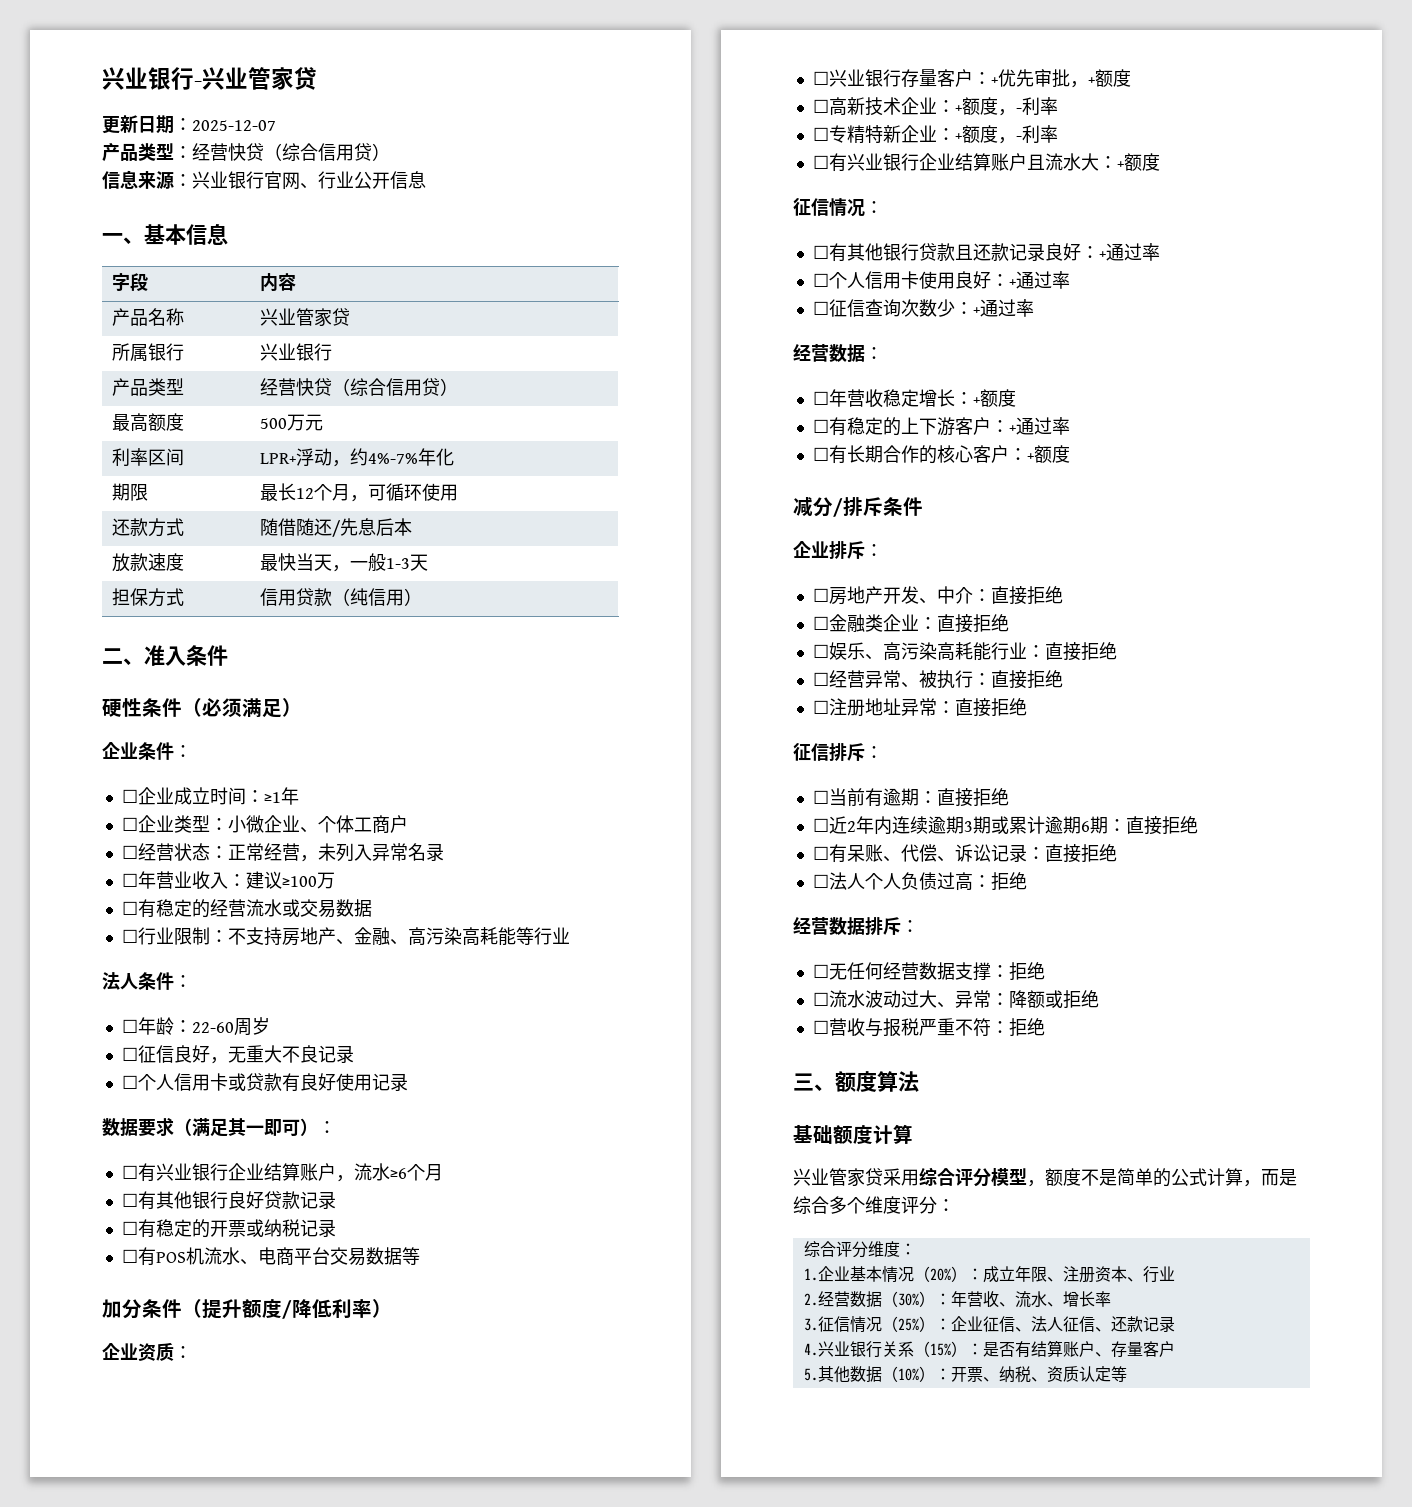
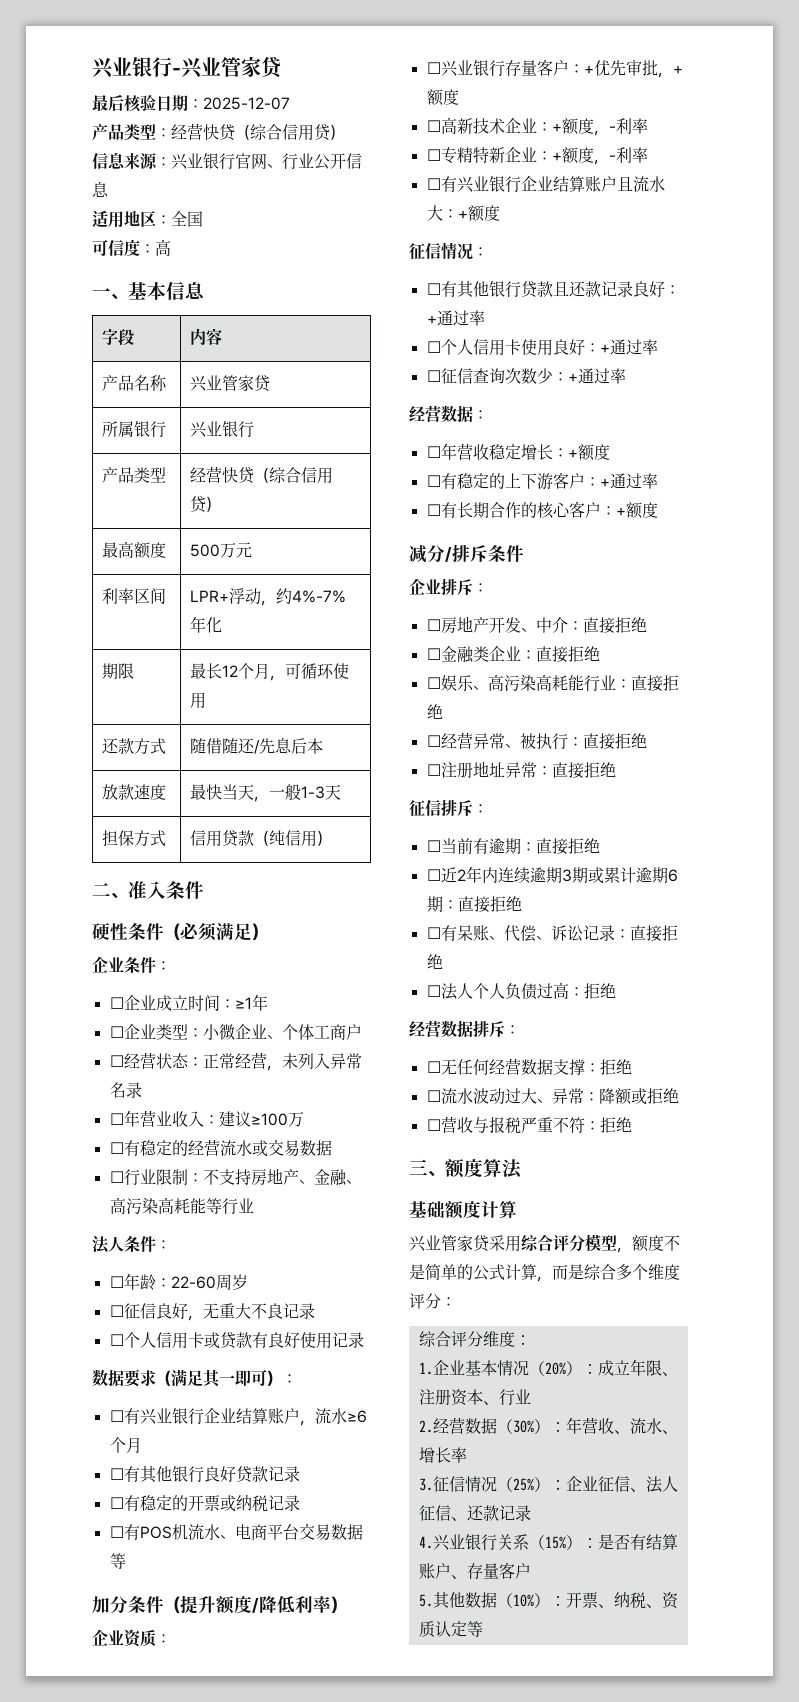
- 更新日期：2025-12-07
+ 最后核验日期：2025-12-07
+ 适用地区：全国
+ 可信度：高

